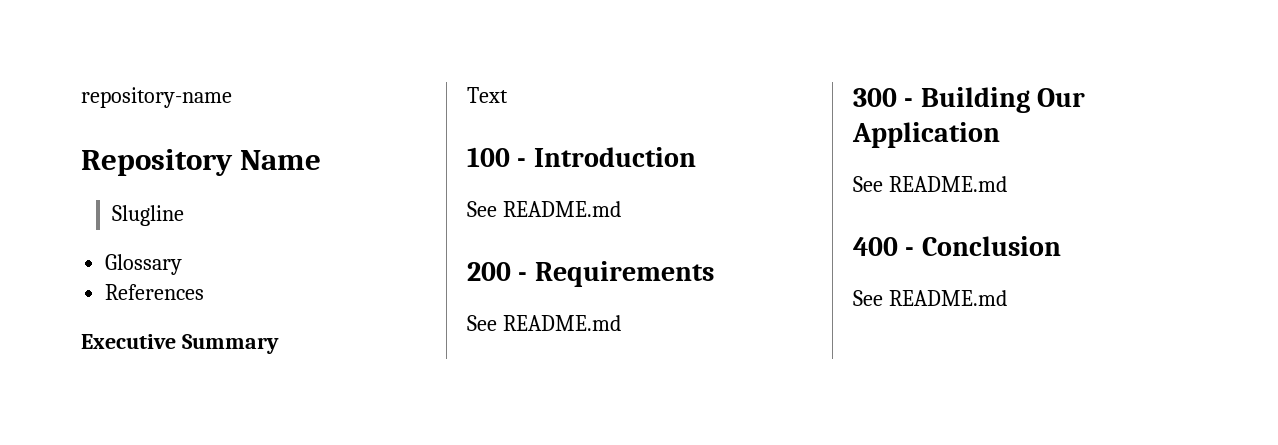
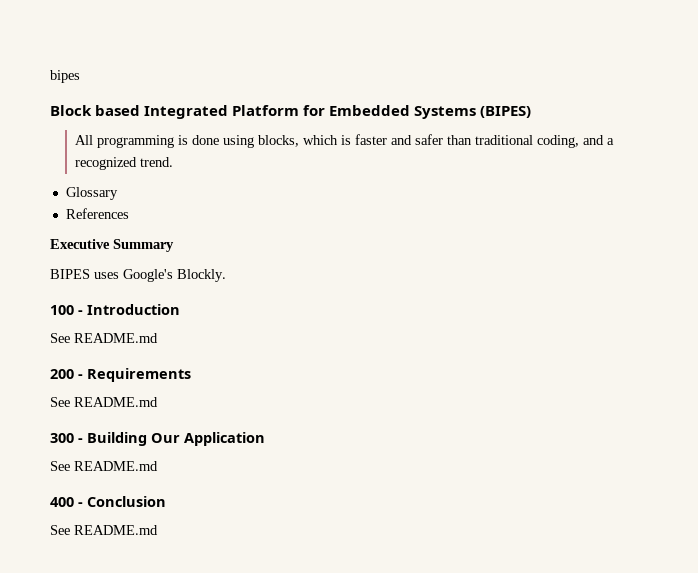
- repository-name
- Repository Name
- Slugline
+ bipes
+ Block based Integrated Platform for Embedded Systems (BIPES)
+ All programming is done using blocks, which is faster and safer than traditional coding, and a recognized trend.
- Text
+ BIPES uses Google's Blockly.

